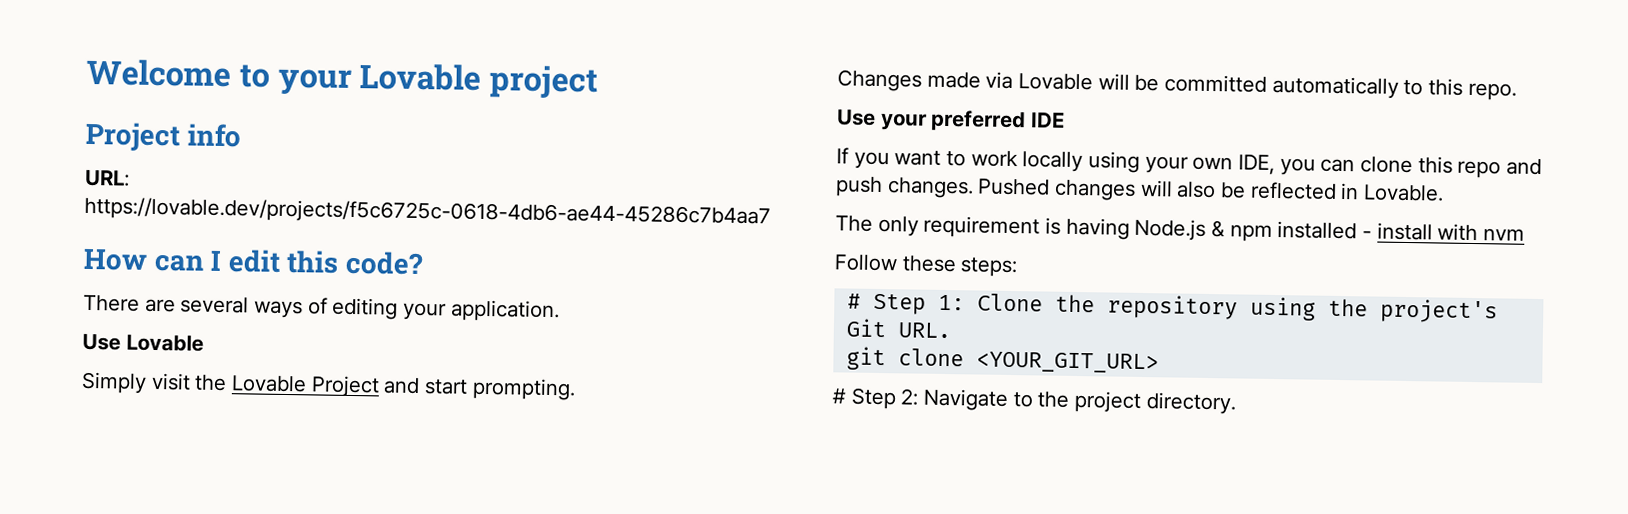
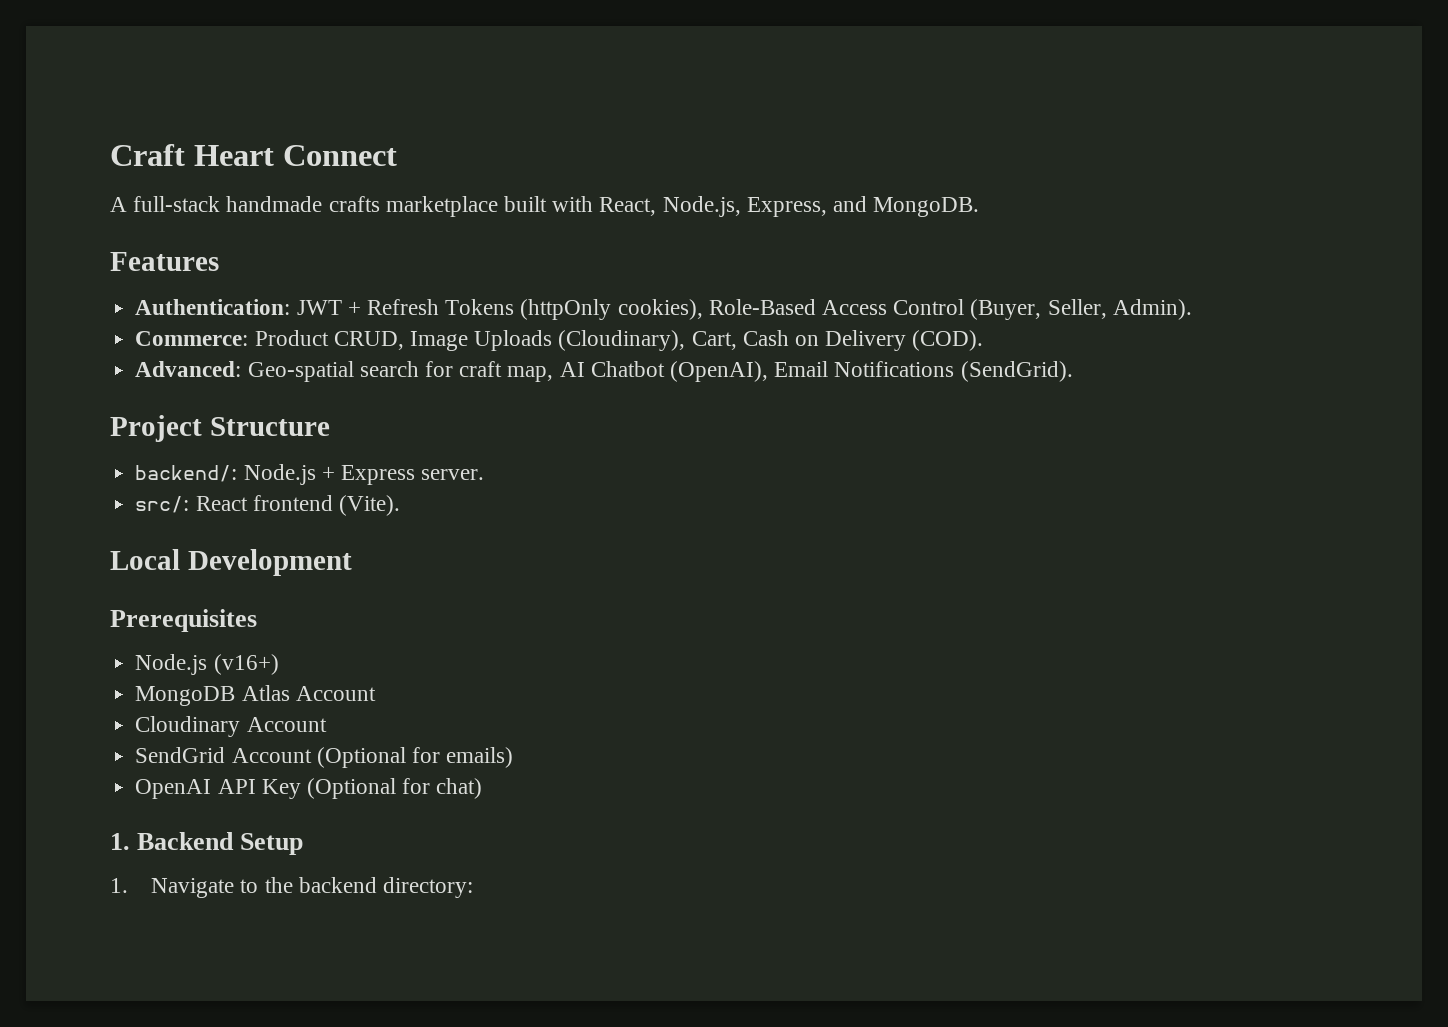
- Welcome to your Lovable project
- Project info
- URL: https://lovable.dev/projects/f5c6725c-0618-4db6-ae44-45286c7b4aa7
- How can I edit this code?
- There are several ways of editing your application.
- Use Lovable
- Simply visit the Lovable Project and start prompting.
- Changes made via Lovable will be committed automatically to this repo.
- Use your preferred IDE
- If you want to work locally using your own IDE, you can clone this repo and push changes. Pushed changes will also be reflected in Lovable.
- The only requirement is having Node.js & npm installed - install with nvm
- Follow these steps:
- # Step 1: Clone the repository using the project's Git URL.
- git clone <YOUR_GIT_URL>
- # Step 2: Navigate to the project directory.
+ Craft Heart Connect
+ A full-stack handmade crafts marketplace built with React, Node.js, Express, and MongoDB.
+ Features
+ Authentication: JWT + Refresh Tokens (httpOnly cookies), Role-Based Access Control (Buyer, Seller, Admin).
+ Commerce: Product CRUD, Image Uploads (Cloudinary), Cart, Cash on Delivery (COD).
+ Advanced: Geo-spatial search for craft map, AI Chatbot (OpenAI), Email Notifications (SendGrid).
+ Project Structure
+ backend/: Node.js + Express server.
+ src/: React frontend (Vite).
+ Local Development
+ Prerequisites
+ Node.js (v16+)
+ MongoDB Atlas Account
+ Cloudinary Account
+ SendGrid Account (Optional for emails)
+ OpenAI API Key (Optional for chat)
+ 1. Backend Setup
+ 1. Navigate to the backend directory:

